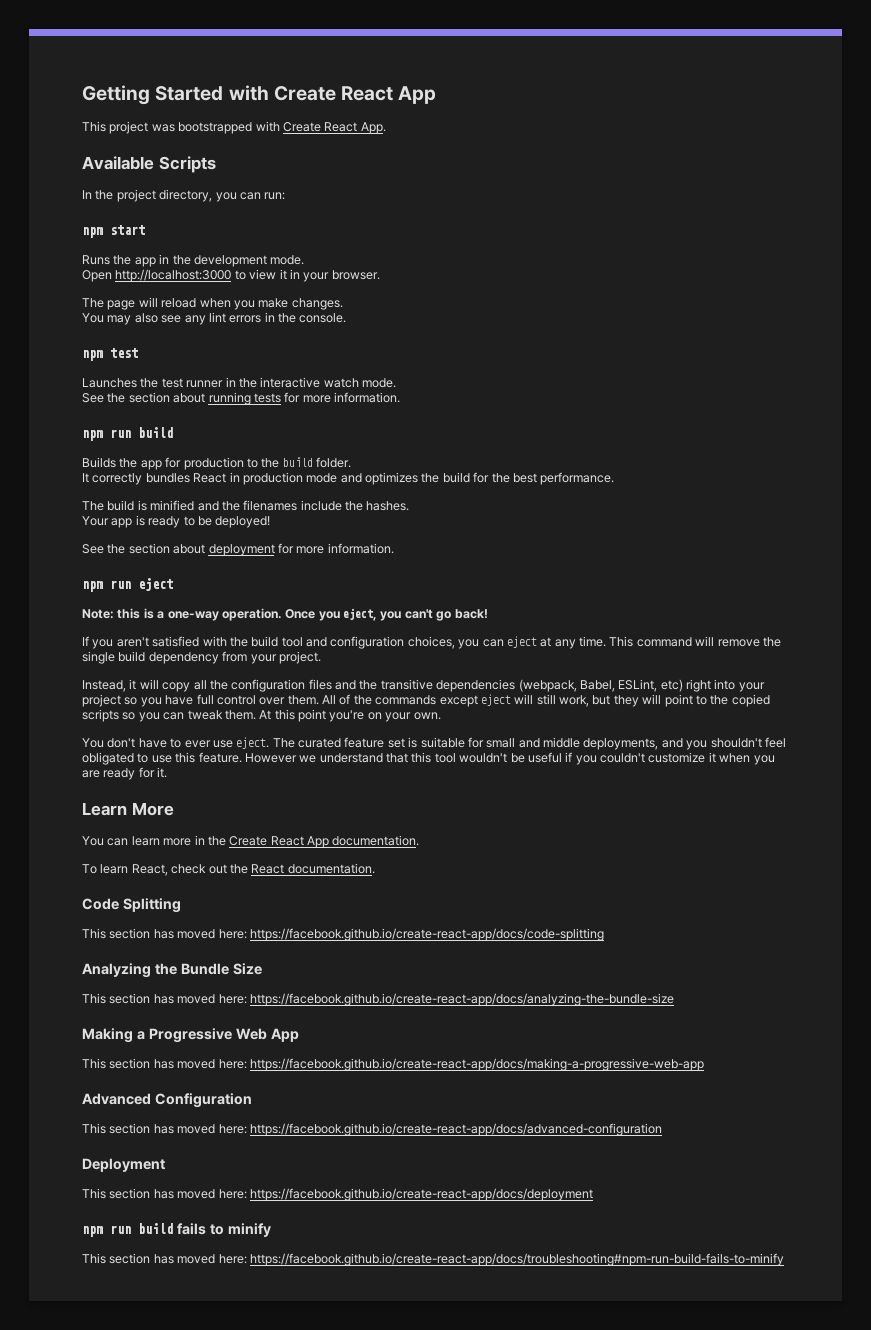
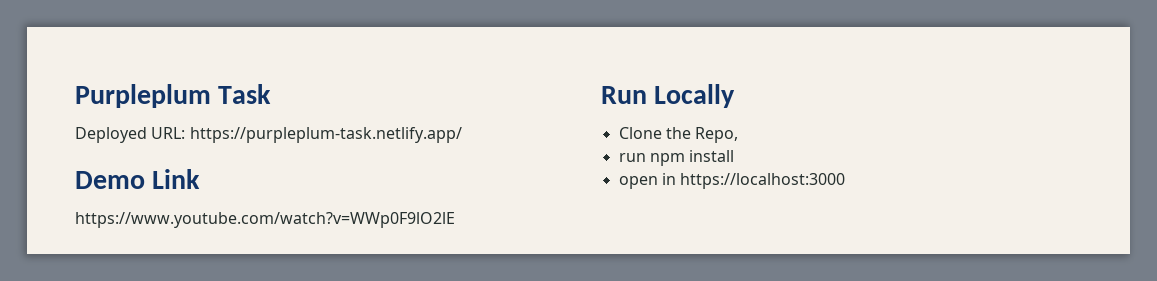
- Getting Started with Create React App
- This project was bootstrapped with Create React App.
- Available Scripts
- In the project directory, you can run:
- npm start
- Runs the app in the development mode.
- Open http://localhost:3000 to view it in your browser.
- The page will reload when you make changes.
- You may also see any lint errors in the console.
- npm test
- Launches the test runner in the interactive watch mode.
- See the section about running tests for more information.
- npm run build
- Builds the app for production to the build folder.
- It correctly bundles React in production mode and optimizes the build for the best performance.
- The build is minified and the filenames include the hashes.
- Your app is ready to be deployed!
- See the section about deployment for more information.
- npm run eject
- Note: this is a one-way operation. Once you eject, you can't go back!
- If you aren't satisfied with the build tool and configuration choices, you can eject at any time. This command will remove the single build dependency from your project.
- Instead, it will copy all the configuration files and the transitive dependencies (webpack, Babel, ESLint, etc) right into your project so you have full control over them. All of the commands except eject will still work, but they will point to the copied scripts so you can tweak them. At this point you're on your own.
- You don't have to ever use eject. The curated feature set is suitable for small and middle deployments, and you shouldn't feel obligated to use this feature. However we understand that this tool wouldn't be useful if you couldn't customize it when you are ready for it.
- Learn More
- You can learn more in the Create React App documentation.
- To learn React, check out the React documentation.
- Code Splitting
- This section has moved here: https://facebook.github.io/create-react-app/docs/code-splitting
- Analyzing the Bundle Size
- This section has moved here: https://facebook.github.io/create-react-app/docs/analyzing-the-bundle-size
- Making a Progressive Web App
- This section has moved here: https://facebook.github.io/create-react-app/docs/making-a-progressive-web-app
- Advanced Configuration
- This section has moved here: https://facebook.github.io/create-react-app/docs/advanced-configuration
- Deployment
- This section has moved here: https://facebook.github.io/create-react-app/docs/deployment
- npm run build fails to minify
- This section has moved here: https://facebook.github.io/create-react-app/docs/troubleshooting#npm-run-build-fails-to-minify
+ Purpleplum Task
+ Deployed URL: https://purpleplum-task.netlify.app/
+ Demo Link
+ https://www.youtube.com/watch?v=WWp0F9lO2lE
+ Run Locally
+ Clone the Repo,
+ run npm install
+ open in https://localhost:3000

